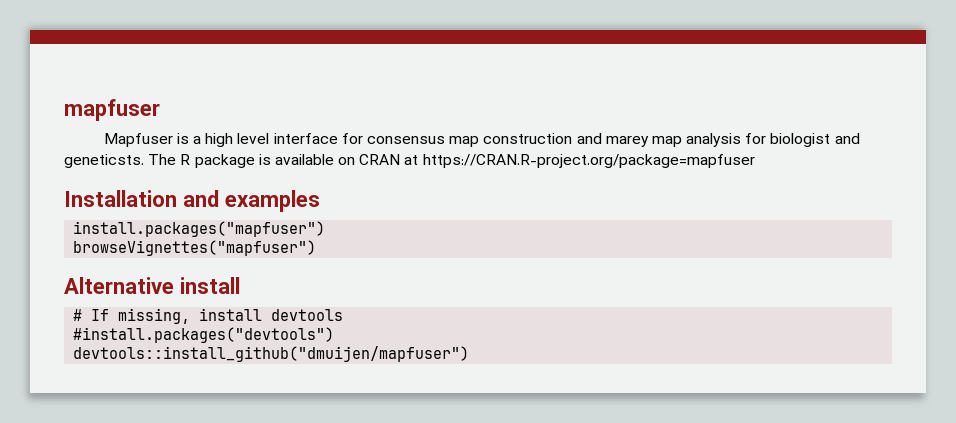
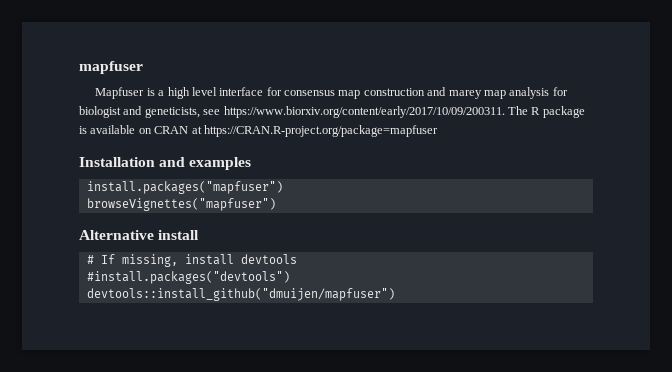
- Mapfuser is a high level interface for consensus map construction and marey map analysis for biologist and geneticsts. The R package is available on CRAN at https://CRAN.R-project.org/package=mapfuser
+ Mapfuser is a high level interface for consensus map construction and marey map analysis for biologist and geneticists, see https://www.biorxiv.org/content/early/2017/10/09/200311. The R package is available on CRAN at https://CRAN.R-project.org/package=mapfuser

